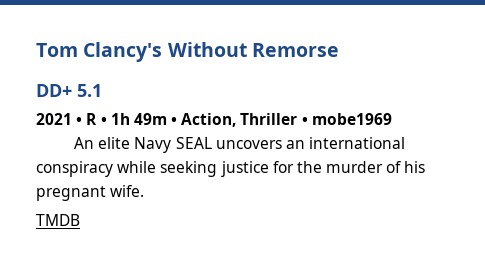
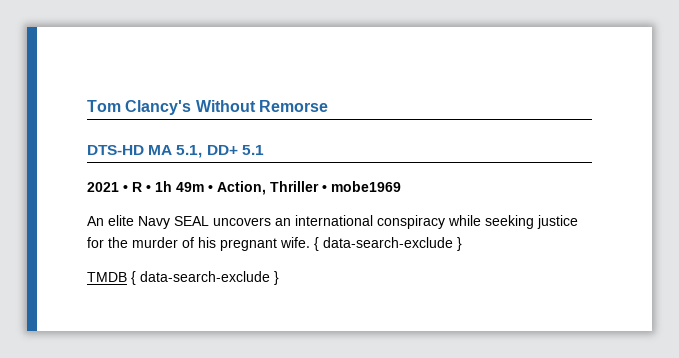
- DD+ 5.1
+ DTS-HD MA 5.1, DD+ 5.1
- An elite Navy SEAL uncovers an international conspiracy while seeking justice for the murder of his pregnant wife.
- TMDB
+ An elite Navy SEAL uncovers an international conspiracy while seeking justice for the murder of his pregnant wife. { data-search-exclude }
+ TMDB { data-search-exclude }

